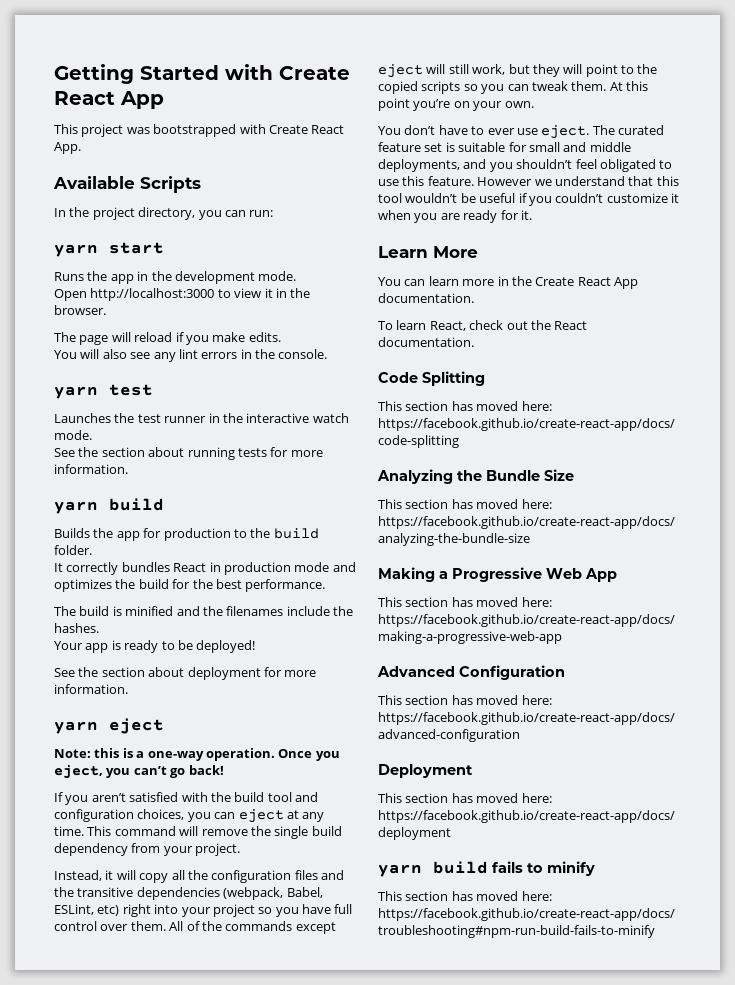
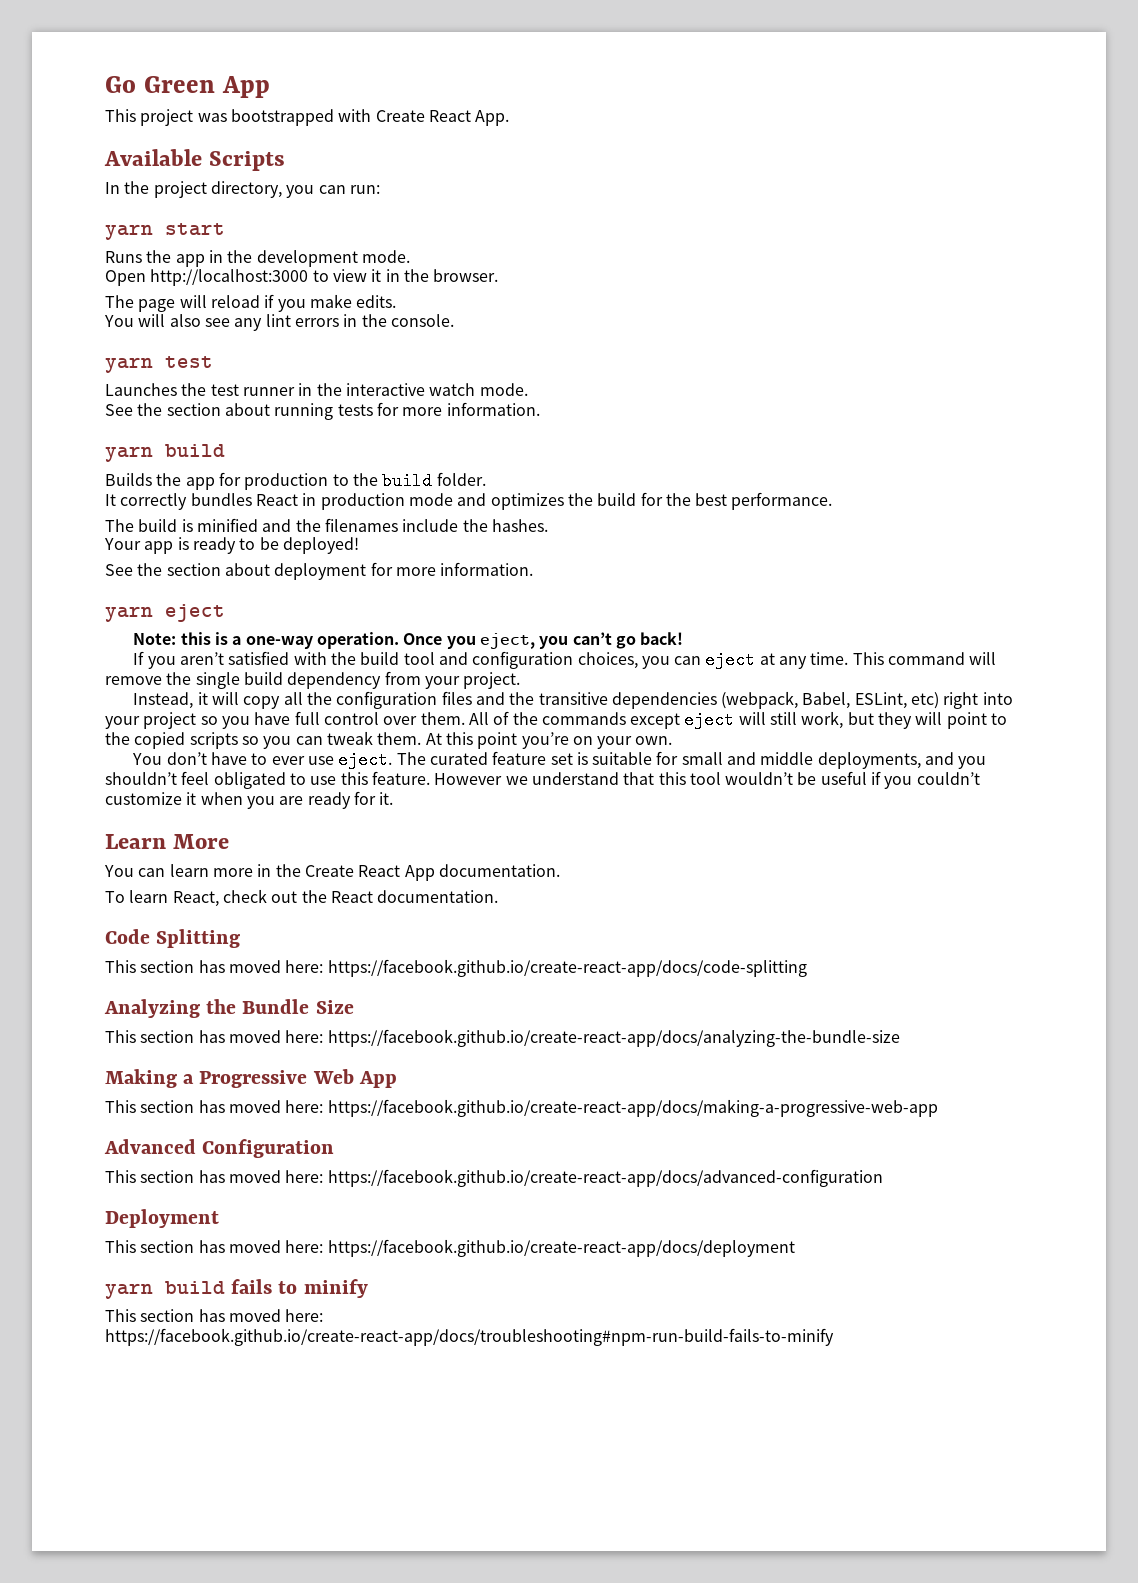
- Getting Started with Create React App
+ Go Green App

